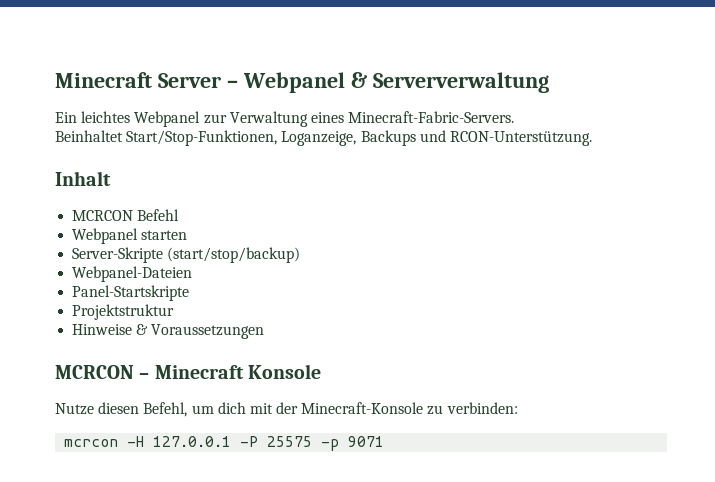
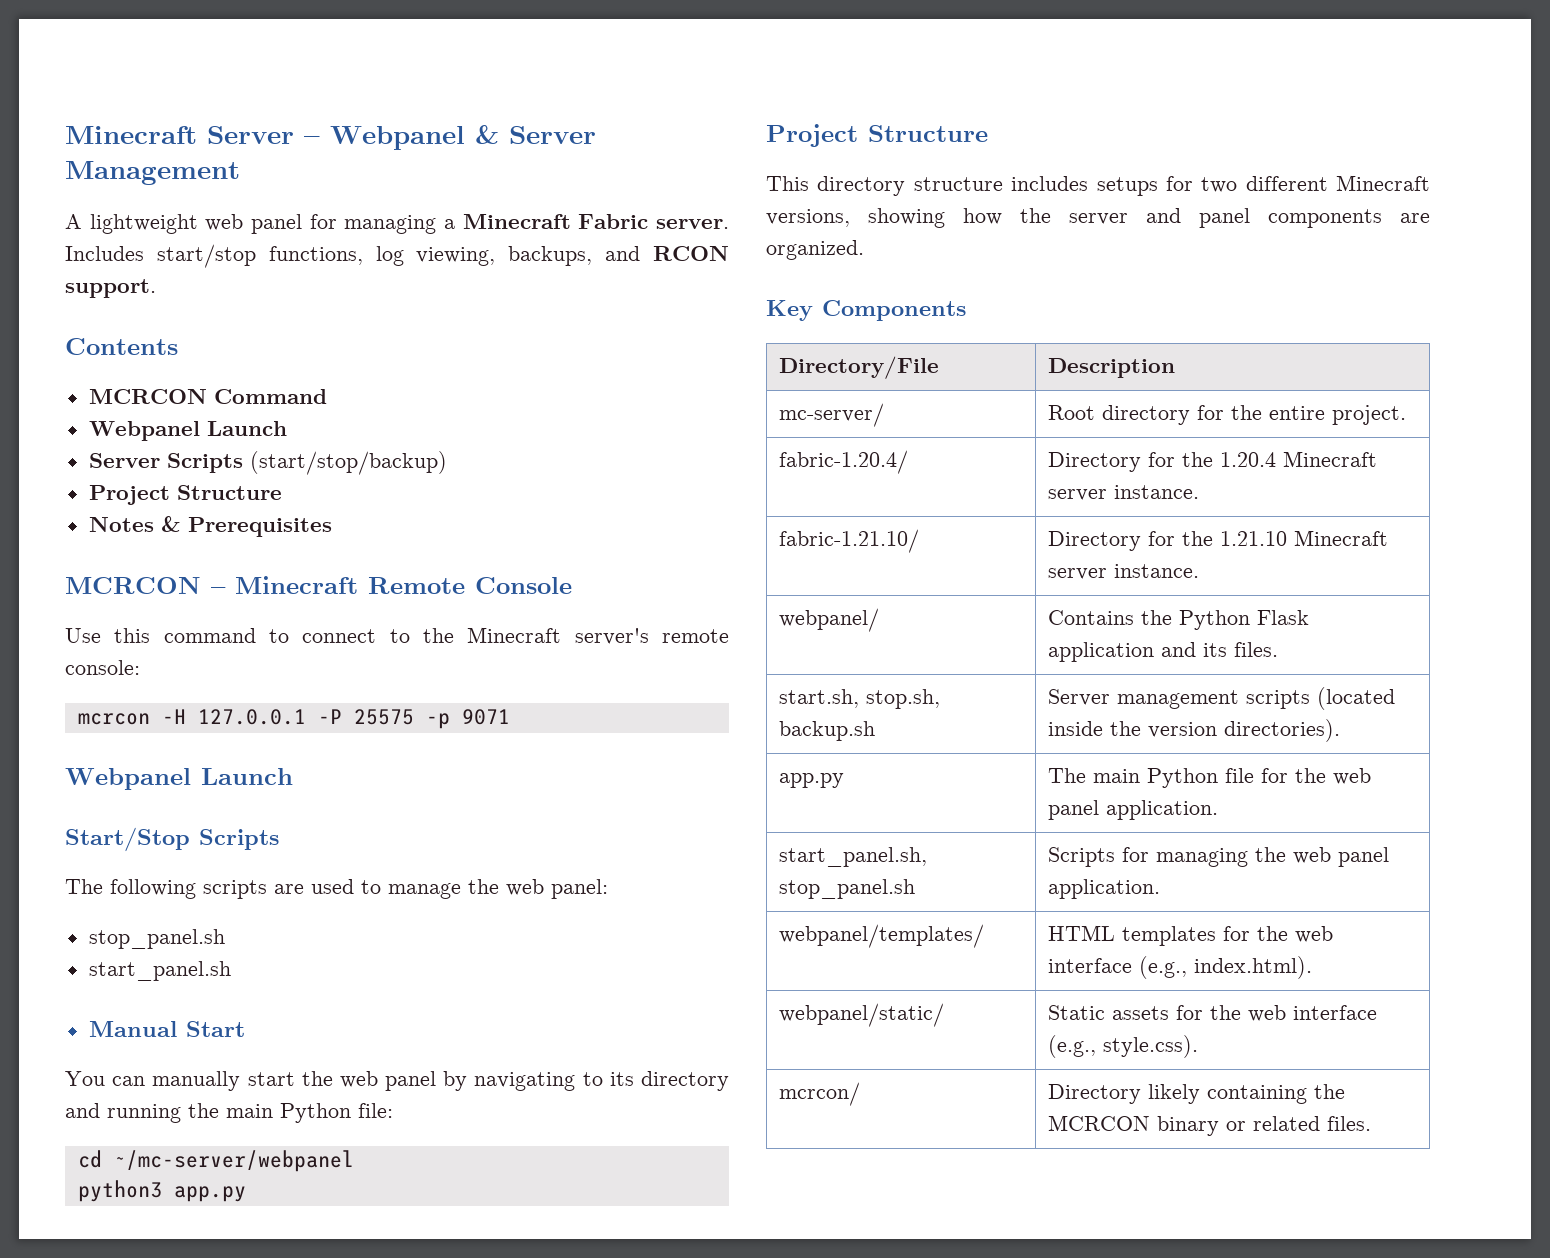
- Minecraft Server – Webpanel & Serververwaltung
- Ein leichtes Webpanel zur Verwaltung eines Minecraft-Fabric-Servers.
- Beinhaltet Start/Stop-Funktionen, Loganzeige, Backups und RCON-Unterstützung.
- Inhalt
- MCRCON Befehl
- Webpanel starten
- Server-Skripte (start/stop/backup)
- Webpanel-Dateien
- Panel-Startskripte
- Projektstruktur
- Hinweise & Voraussetzungen
- MCRCON – Minecraft Konsole
- Nutze diesen Befehl, um dich mit der Minecraft-Konsole zu verbinden:
+ Minecraft Server – Webpanel & Server Management
+ A lightweight web panel for managing a Minecraft Fabric server. Includes start/stop functions, log viewing, backups, and RCON support.
+ Contents
+ MCRCON Command
+ Webpanel Launch
+ Server Scripts (start/stop/backup)
+ Project Structure
+ Notes & Prerequisites
+ MCRCON – Minecraft Remote Console
+ Use this command to connect to the Minecraft server's remote console:
  mcrcon -H 127.0.0.1 -P 25575 -p 9071
+ Webpanel Launch
+ Start/Stop Scripts
+ The following scripts are used to manage the web panel:
+ stop_panel.sh
+ start_panel.sh
+ Manual Start
+ You can manually start the web panel by navigating to its directory and running the main Python file:
+ cd ~/mc-server/webpanel
+ python3 app.py
+ Project Structure
+ This directory structure includes setups for two different Minecraft versions, showing how the server and panel components are organized.
+ Key Components
+ Directory/File | Description
+ mc-server/ | Root directory for the entire project.
+ fabric-1.20.4/ | Directory for the 1.20.4 Minecraft server instance.
+ fabric-1.21.10/ | Directory for the 1.21.10 Minecraft server instance.
+ webpanel/ | Contains the Python Flask application and its files.
+ start.sh, stop.sh, backup.sh | Server management scripts (located inside the version directories).
+ app.py | The main Python file for the web panel application.
+ start_panel.sh, stop_panel.sh | Scripts for managing the web panel application.
+ webpanel/templates/ | HTML templates for the web interface (e.g., index.html).
+ webpanel/static/ | Static assets for the web interface (e.g., style.css).
+ mcrcon/ | Directory likely containing the MCRCON binary or related files.

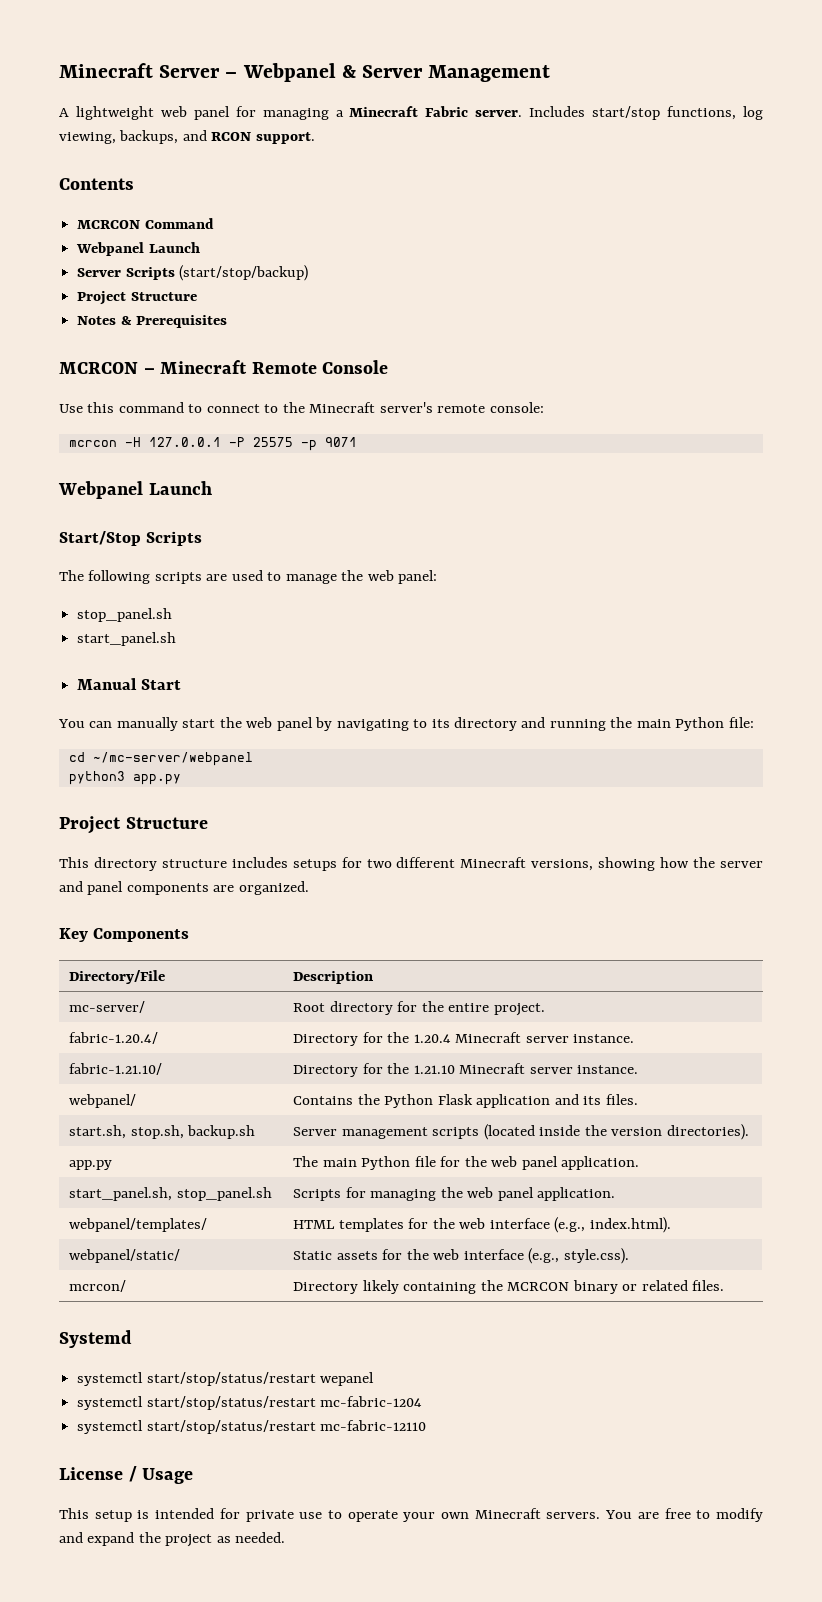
+ Systemd
+ systemctl start/stop/status/restart wepanel
+ systemctl start/stop/status/restart mc-fabric-1204
+ systemctl start/stop/status/restart mc-fabric-12110
+ License / Usage
+ This setup is intended for private use to operate your own Minecraft servers. You are free to modify and expand the project as needed.

